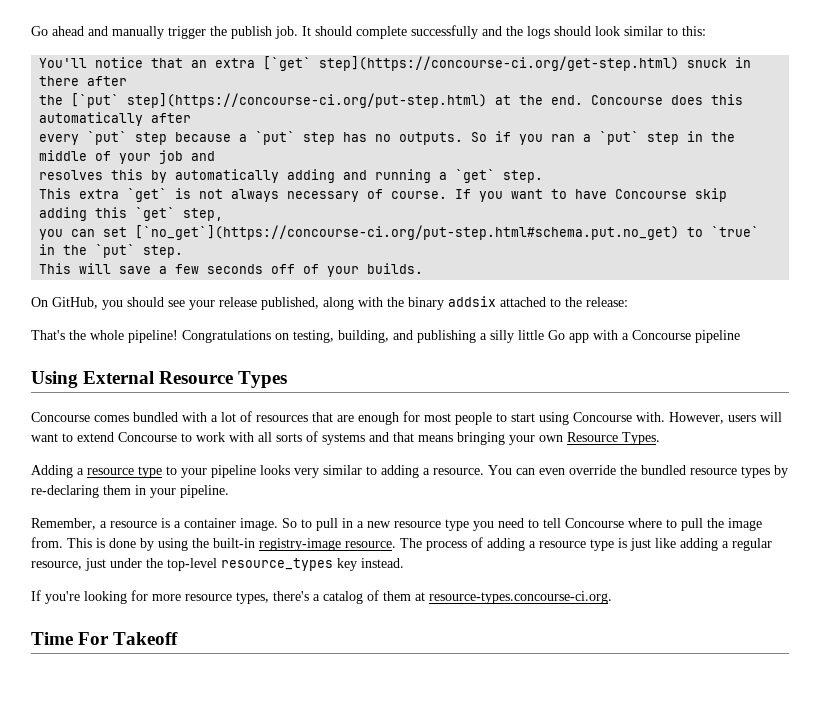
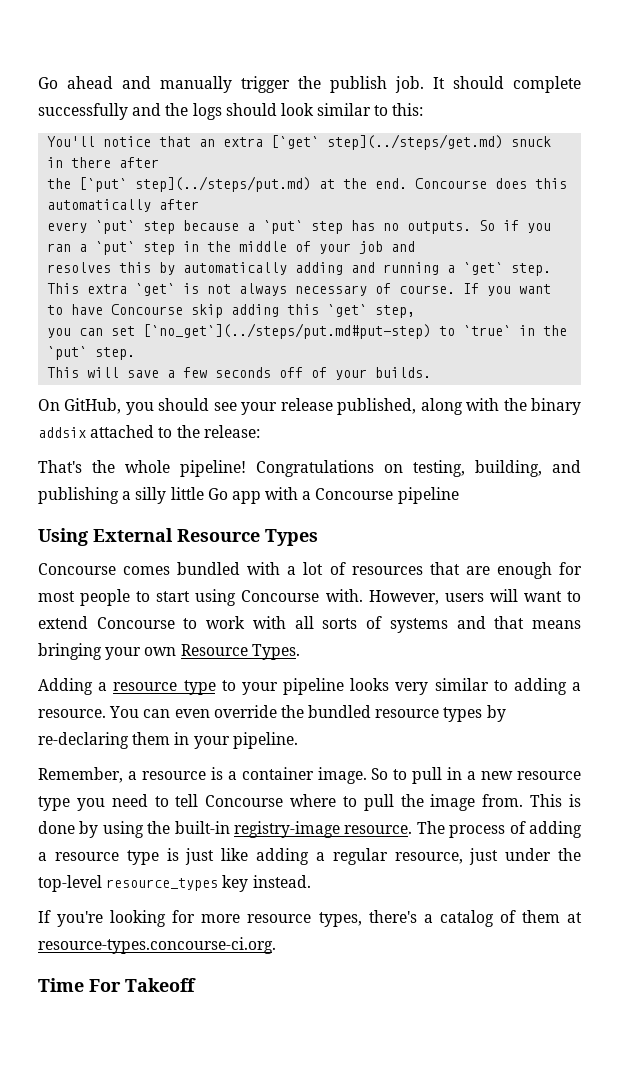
- You'll notice that an extra [`get` step](https://concourse-ci.org/get-step.html) snuck in there after
+ You'll notice that an extra [`get` step](../steps/get.md) snuck in there after
- the [`put` step](https://concourse-ci.org/put-step.html) at the end.
+ the [`put` step](../steps/put.md) at the end.
- you can set [`no_get`](https://concourse-ci.org/put-step.html#schema.put.no_get) to `true` in the `put` step.
+ you can set [`no_get`](../steps/put.md#put-step) to `true` in the `put` step.

